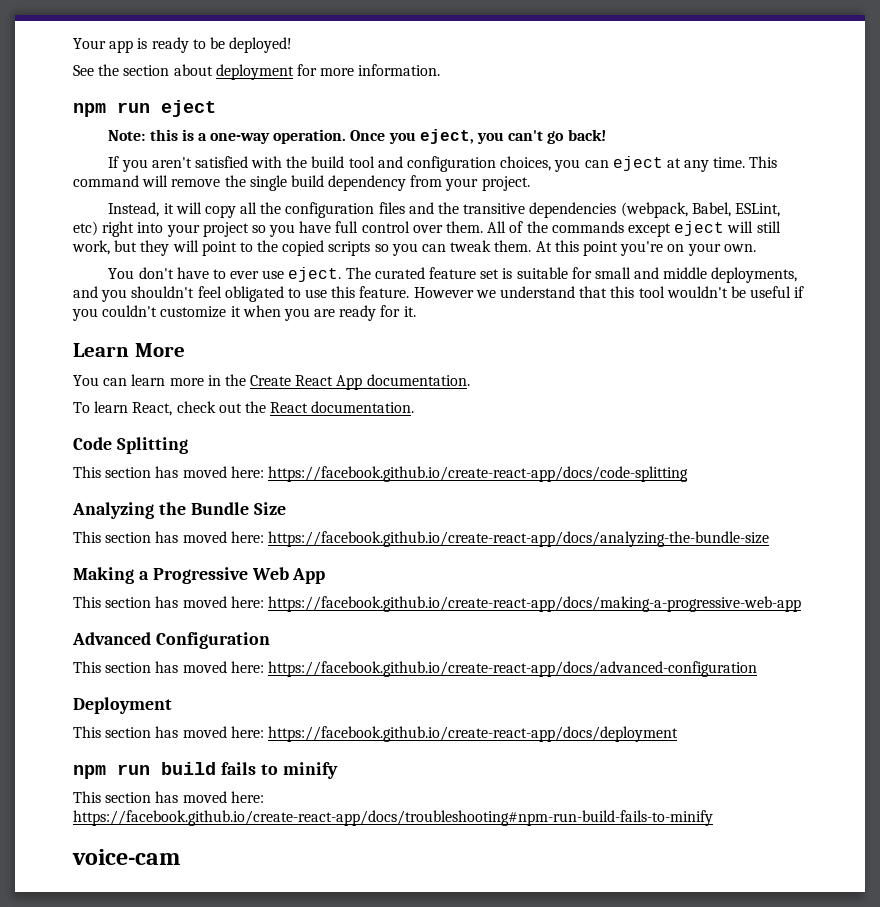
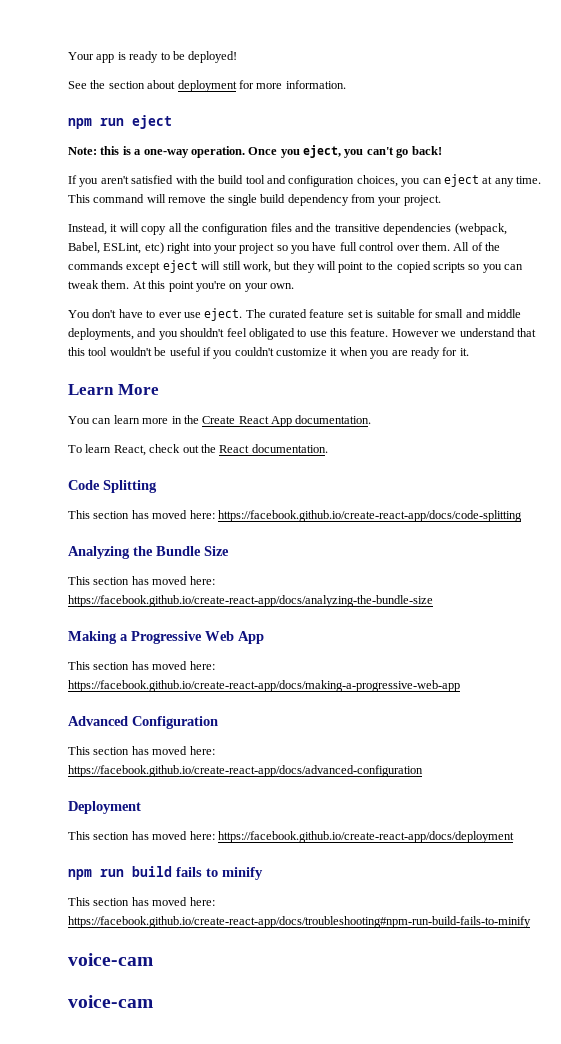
  This section has moved here: https://facebook.github.io/create-react-app/docs/troubleshooting#npm-run-build-fails-to-minify
+ voice-cam

